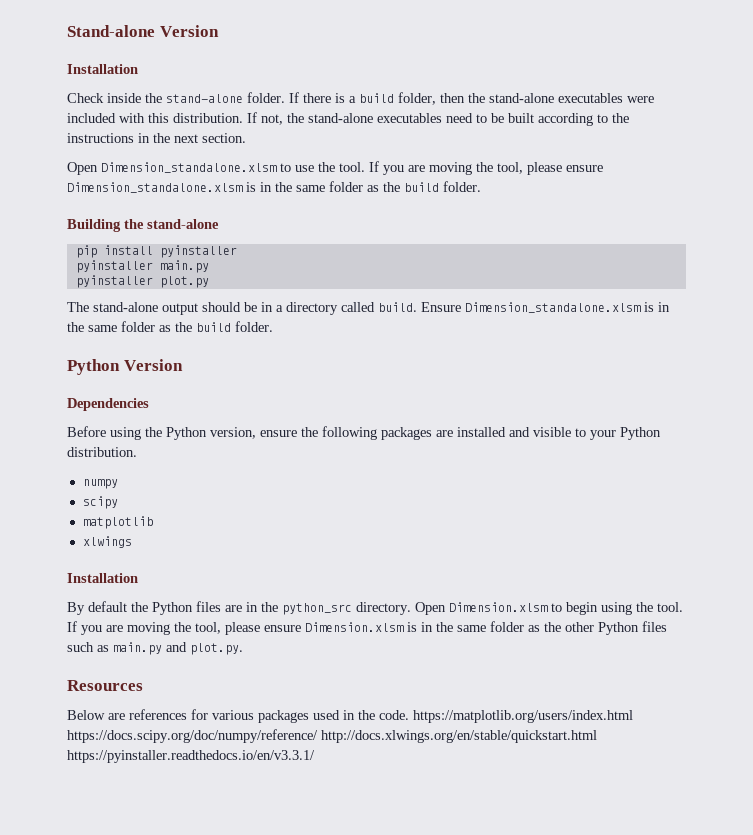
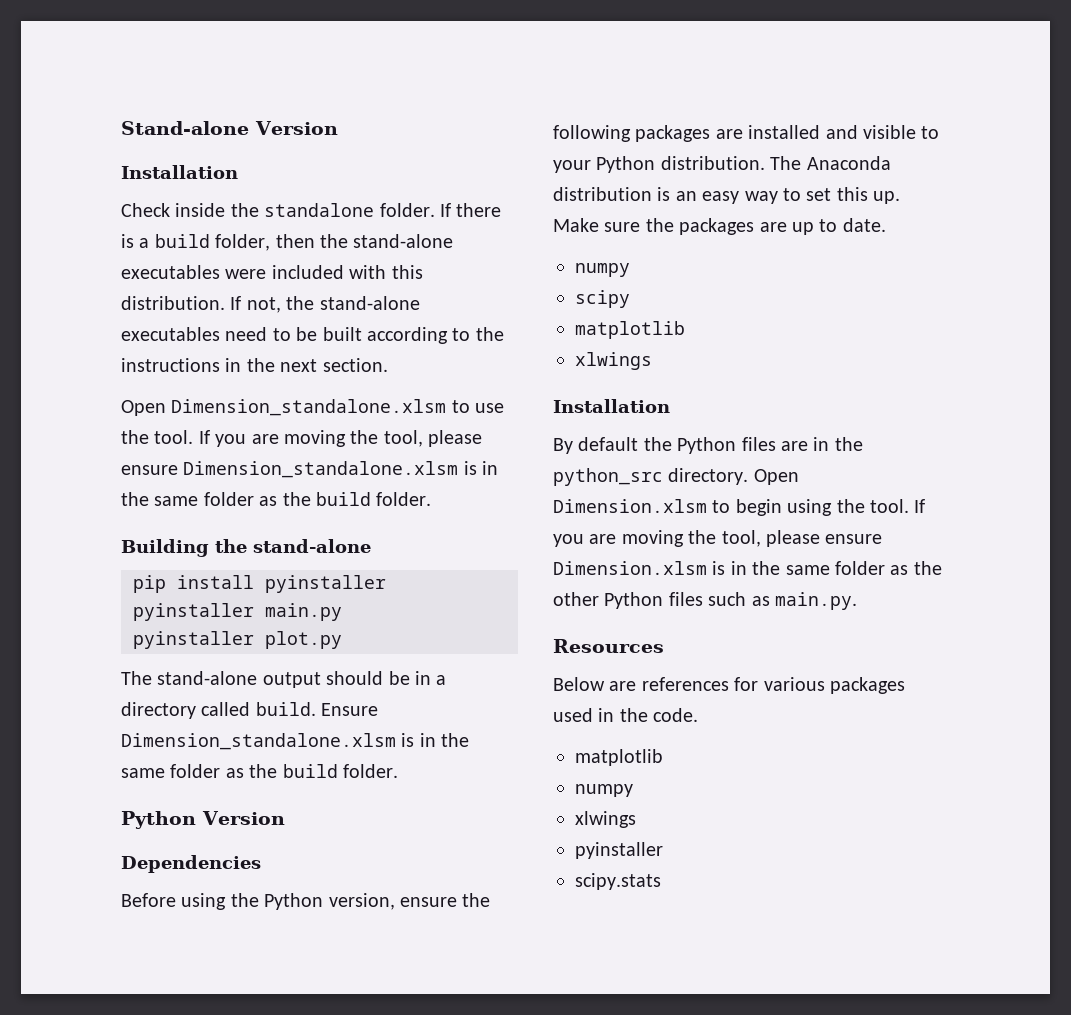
- Check inside the stand-alone folder.
+ Check inside the standalone folder.
+ The Anaconda distribution is an easy way to set this up. Make sure the packages are up to date.
- If you are moving the tool, please ensure Dimension.xlsm is in the same folder as the other Python files such as main.py and plot.py.
+ If you are moving the tool, please ensure Dimension.xlsm is in the same folder as the other Python files such as main.py.
- Below are references for various packages used in the code. https://matplotlib.org/users/index.html https://docs.scipy.org/doc/numpy/reference/ http://docs.xlwings.org/en/stable/quickstart.html https://pyinstaller.readthedocs.io/en/v3.3.1/
+ Below are references for various packages used in the code.
+ matplotlib
+ numpy
+ xlwings
+ pyinstaller
+ scipy.stats

